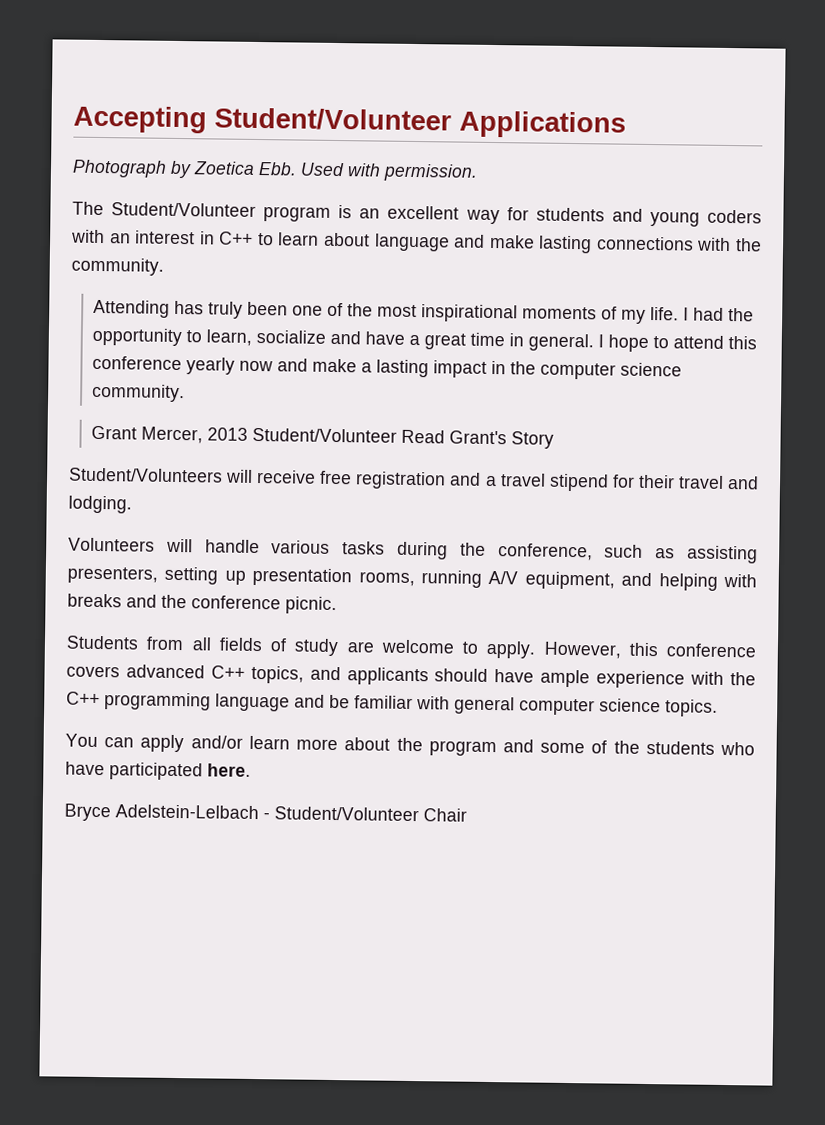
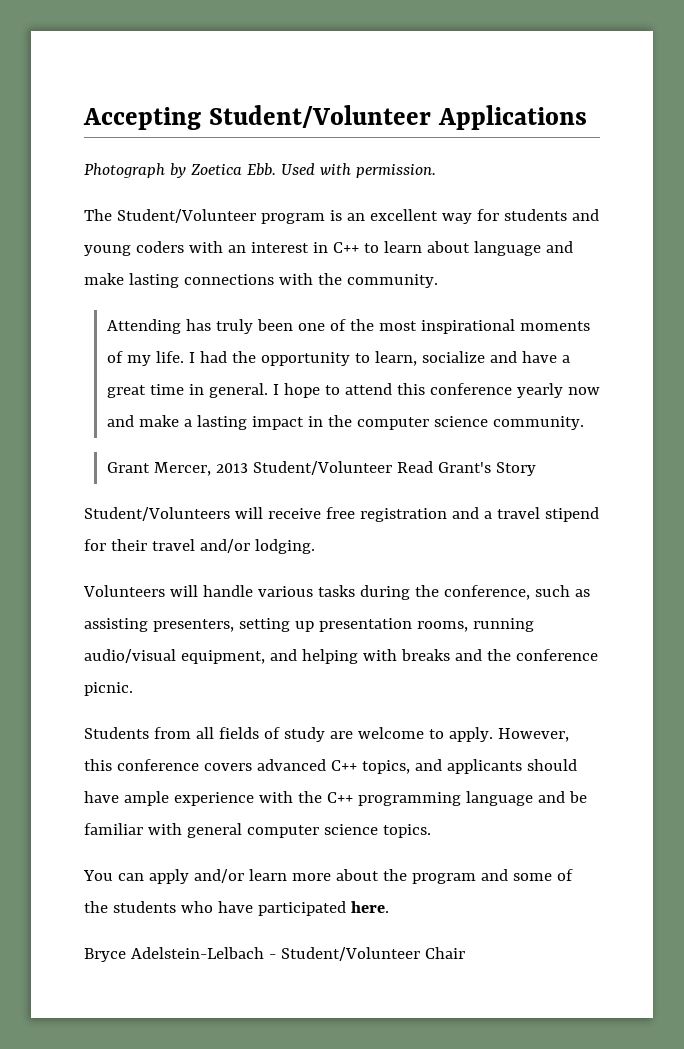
- Student/Volunteers will receive free registration and a travel stipend for their travel and lodging.
+ Student/Volunteers will receive free registration and a travel stipend for their travel and/or lodging.
- Volunteers will handle various tasks during the conference, such as assisting presenters, setting up presentation rooms, running A/V equipment, and helping with breaks and the conference picnic.
+ Volunteers will handle various tasks during the conference, such as assisting presenters, setting up presentation rooms, running audio/visual equipment, and helping with breaks and the conference picnic.

